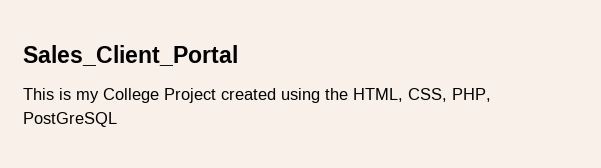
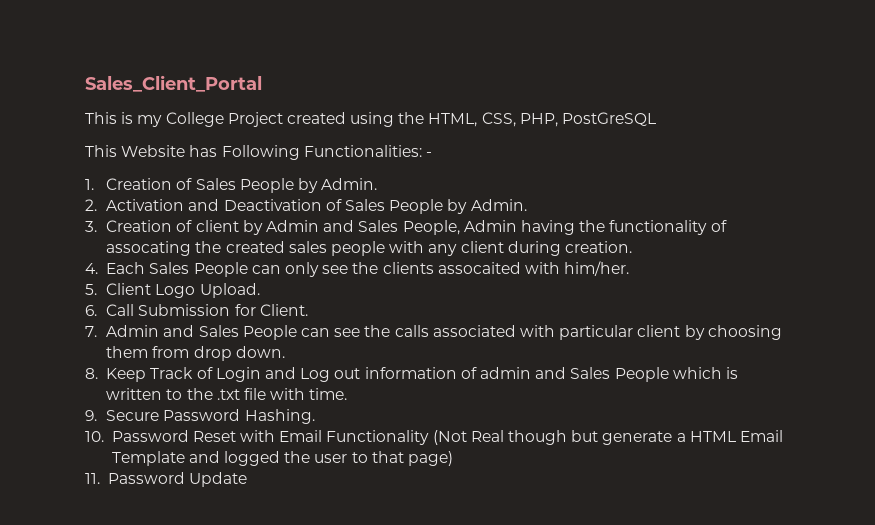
+ This Website has Following Functionalities: -
+ 1. Creation of Sales People by Admin.
+ 2. Activation and Deactivation of Sales People by Admin.
+ 3. Creation of client by Admin and Sales People, Admin having the functionality of assocating the created sales people with any client during creation.
+ 4. Each Sales People can only see the clients assocaited with him/her.
+ 5. Client Logo Upload.
+ 6. Call Submission for Client.
+ 7. Admin and Sales People can see the calls associated with particular client by choosing them from drop down.
+ 8. Keep Track of Login and Log out information of admin and Sales People which is written to the .txt file with time.
+ 9. Secure Password Hashing.
+ 10. Password Reset with Email Functionality (Not Real though but generate a HTML Email Template and logged the user to that page)
+ 11. Password Update

